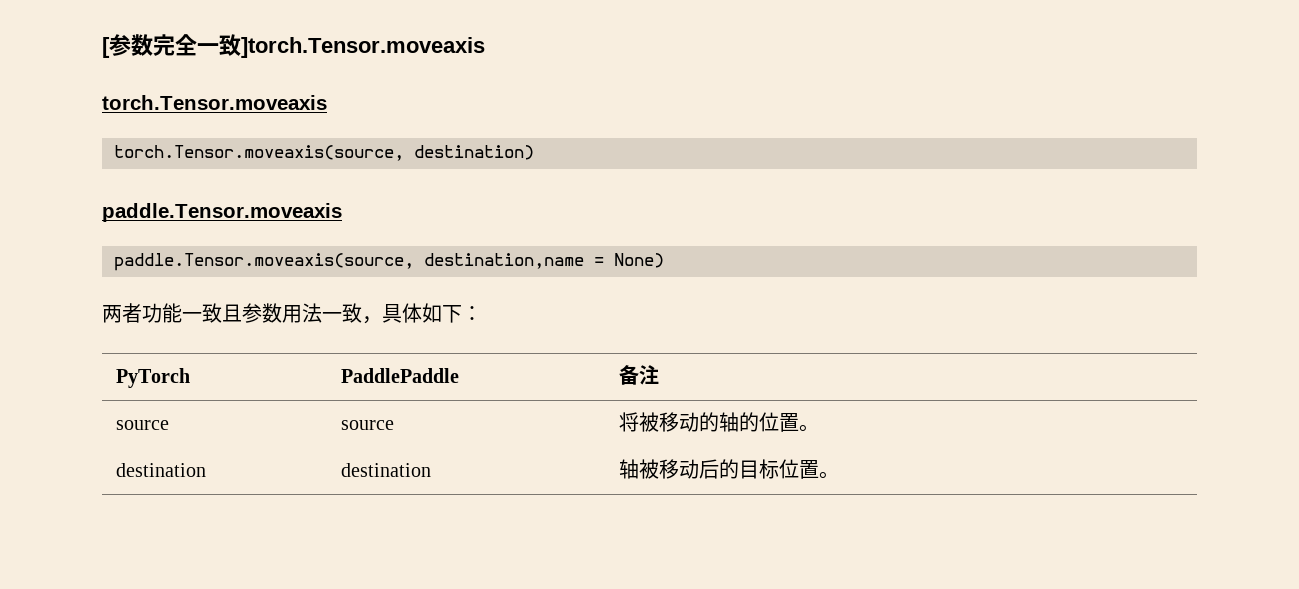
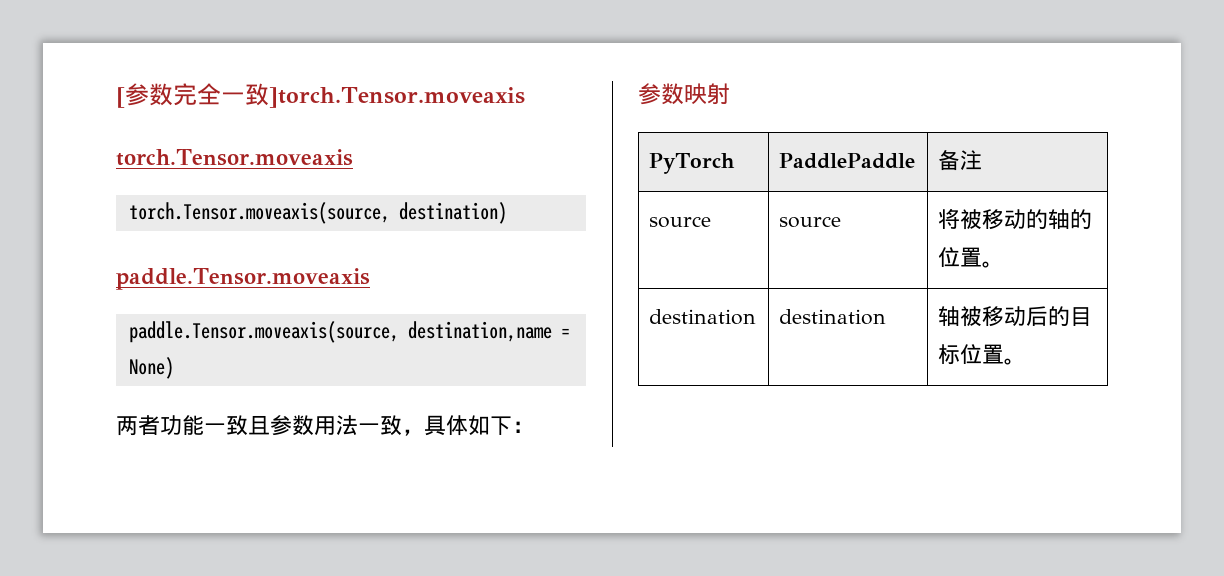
+ 参数映射

